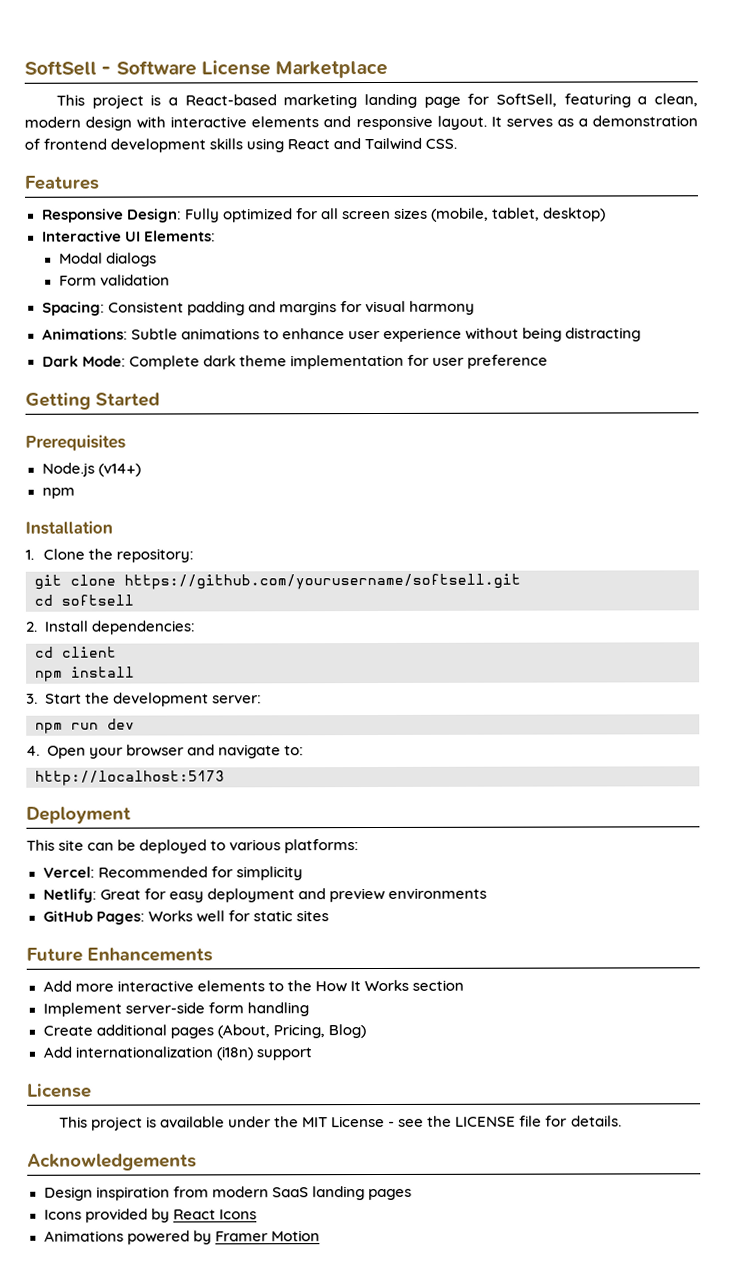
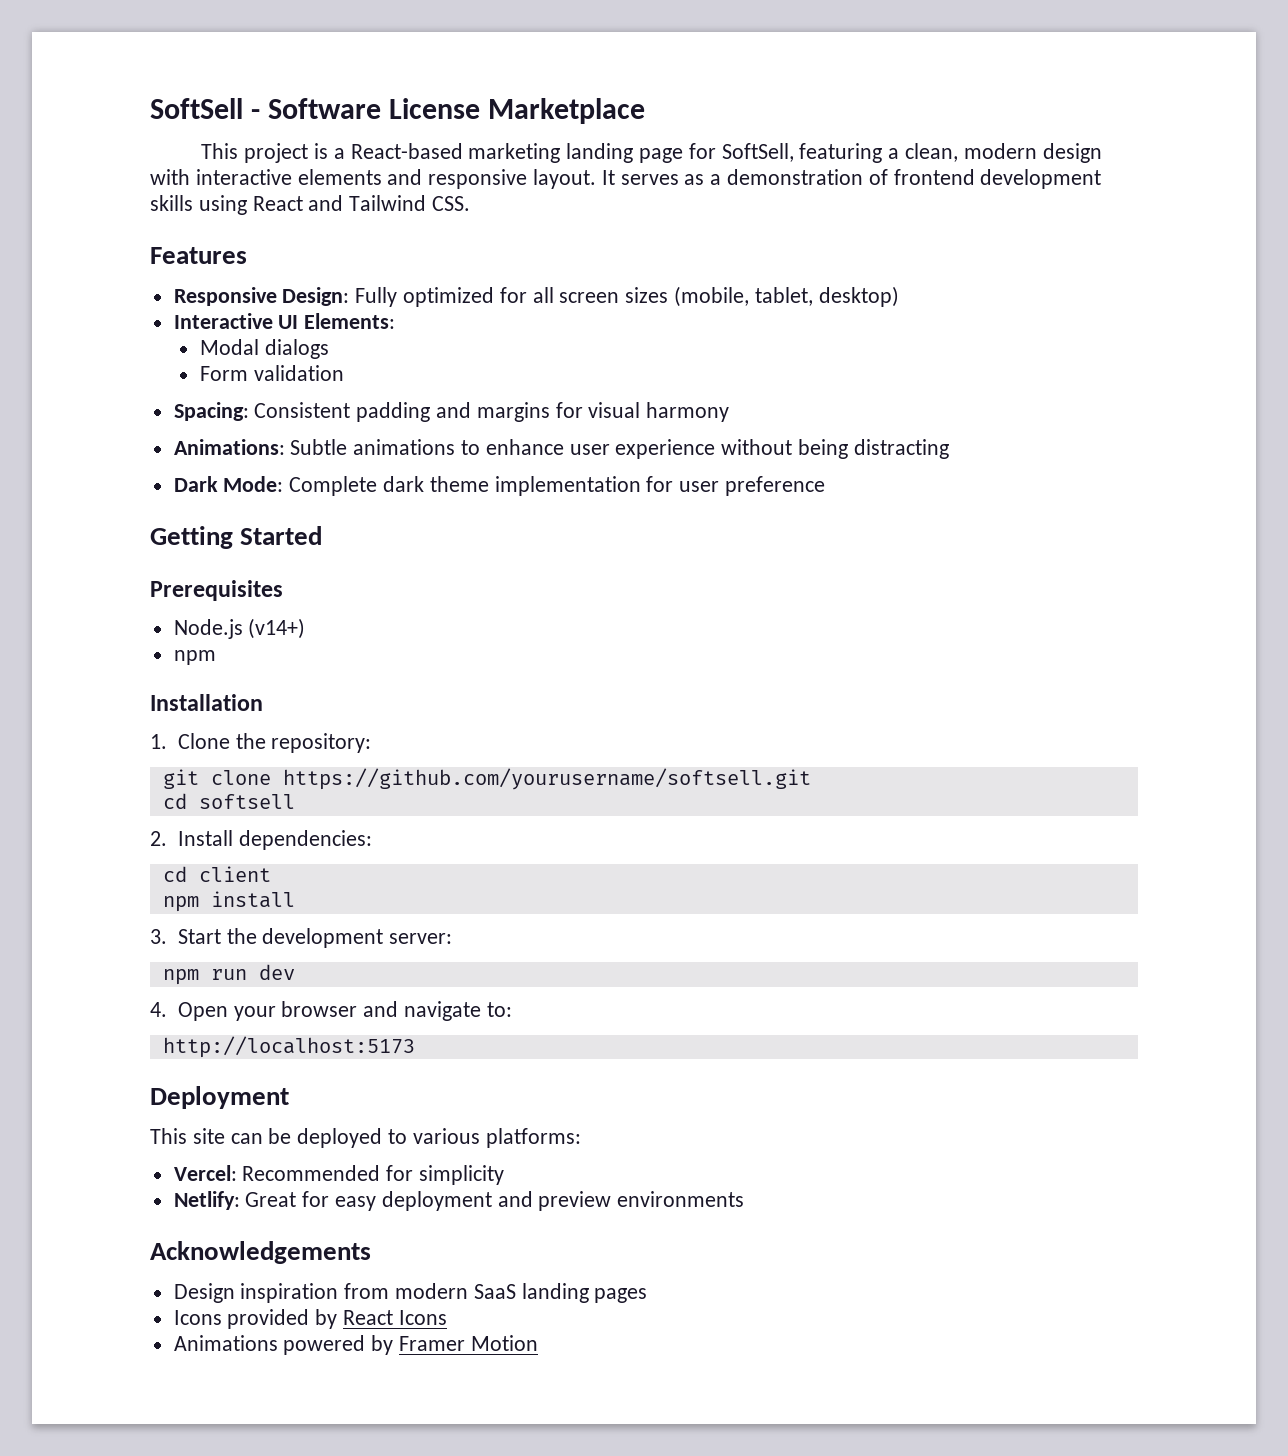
- GitHub Pages: Works well for static sites
- Future Enhancements
- Add more interactive elements to the How It Works section
- Implement server-side form handling
- Create additional pages (About, Pricing, Blog)
- Add internationalization (i18n) support
- License
- This project is available under the MIT License - see the LICENSE file for details.

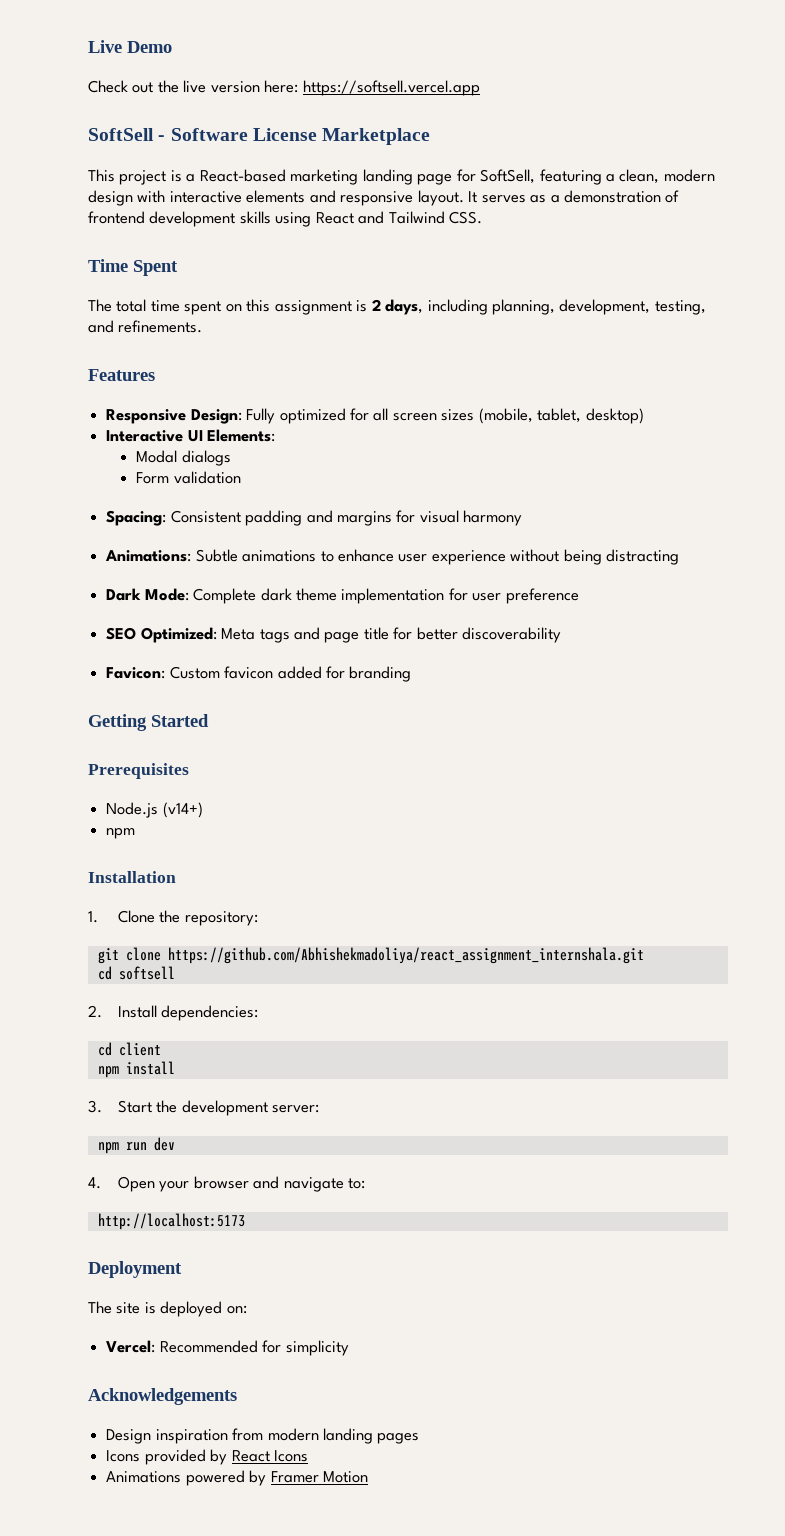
+ Live Demo
+ Check out the live version here: https://softsell.vercel.app
+ Time Spent
+ The total time spent on this assignment is 2 days, including planning, development, testing, and refinements.
+ SEO Optimized: Meta tags and page title for better discoverability
+ Favicon: Custom favicon added for branding
- git clone https://github.com/yourusername/softsell.git
+ git clone https://github.com/Abhishekmadoliya/react_assignment_internshala.git
- This site can be deployed to various platforms:
+ The site is deployed on:
  Vercel: Recommended for simplicity
- Netlify: Great for easy deployment and preview environments
- Design inspiration from modern SaaS landing pages
+ Design inspiration from modern landing pages

